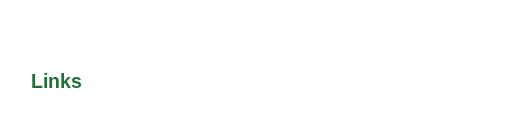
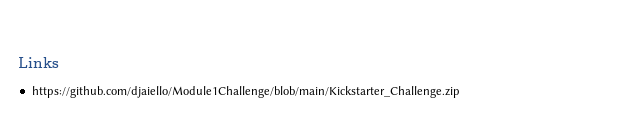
+ https://github.com/djaiello/Module1Challenge/blob/main/Kickstarter_Challenge.zip

